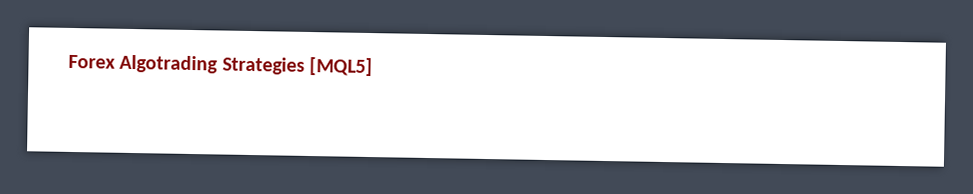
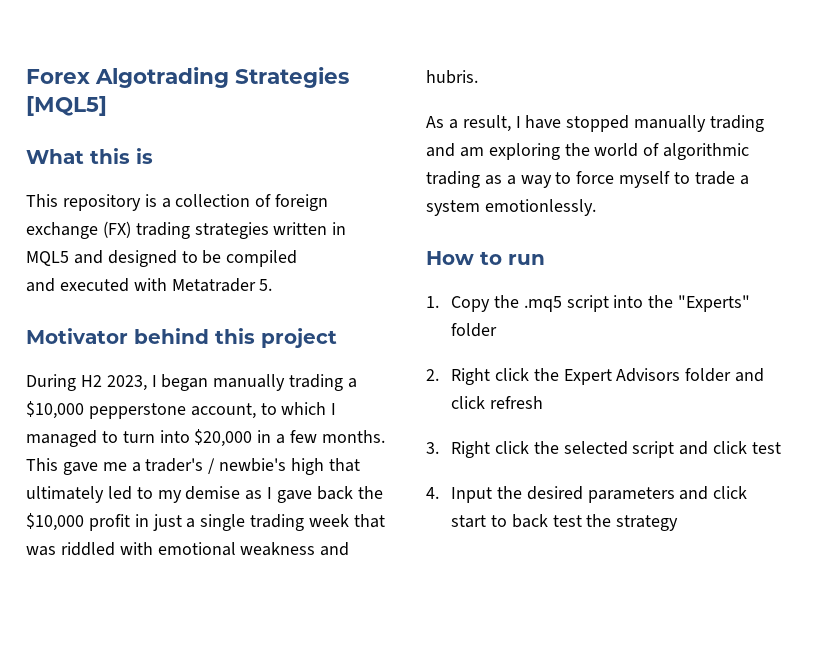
+ What this is
+ This repository is a collection of foreign exchange (FX) trading strategies written in MQL5 and designed to be compiled
+ and executed with Metatrader 5.
+ Motivator behind this project
+ During H2 2023, I began manually trading a $10,000 pepperstone account, to which I managed to turn into $20,000 in a few months. This gave me a trader's / newbie's high that ultimately led to my demise as I gave back the $10,000 profit in just a single trading week that was riddled with emotional weakness and hubris.
+ As a result, I have stopped manually trading and am exploring the world of algorithmic trading as a way to force myself to trade a system emotionlessly.
+ How to run
+ 1. Copy the .mq5 script into the "Experts" folder
+ 2. Right click the Expert Advisors folder and click refresh
+ 3. Right click the selected script and click test
+ 4. Input the desired parameters and click start to back test the strategy

